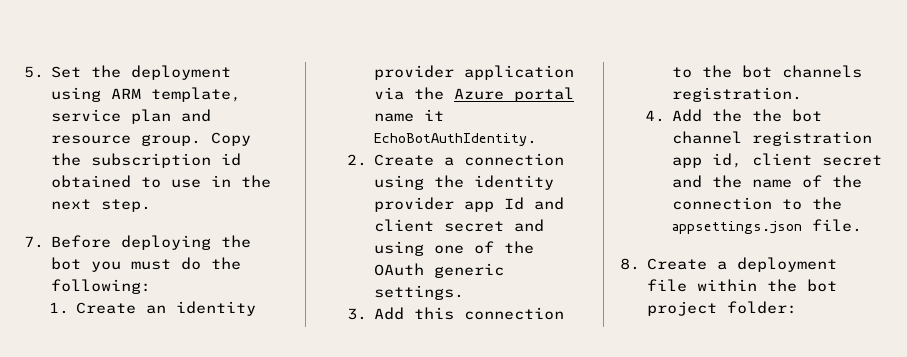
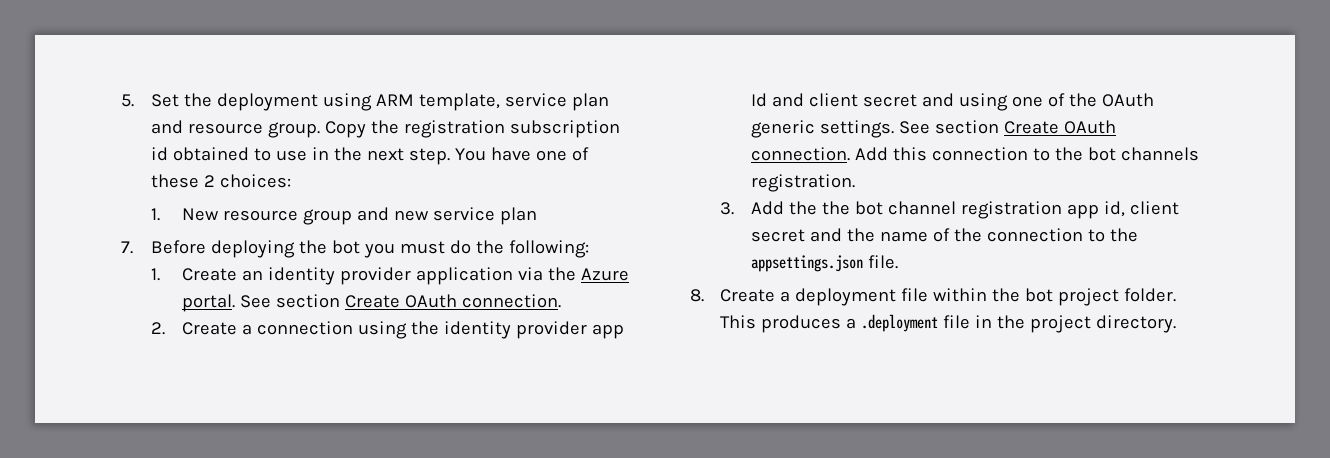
- Copy the subscription id obtained to use in the next step.
+ Copy the registration subscription id obtained to use in the next step. You have one of these 2 choices:
+ 1. New resource group and new service plan
- 1. Create an identity provider application via the Azure portal name it EchoBotAuthIdentity.
+ 1. Create an identity provider application via the Azure portal. See section Create OAuth connection.
- 2. Create a connection using the identity provider app Id and client secret and using one of the OAuth generic settings.
- 3. Add this connection to the bot channels registration.
+ 2. Create a connection using the identity provider app Id and client secret and using one of the OAuth generic settings. See section Create OAuth connection. Add this connection to the bot channels registration.
- 4. Add the the bot channel registration app id, client secret and the name of the connection to the appsettings.json file.
+ 3. Add the the bot channel registration app id, client secret and the name of the connection to the appsettings.json file.
- 8. Create a deployment file within the bot project folder:
+ 8. Create a deployment file within the bot project folder. This produces a .deployment file in the project directory.

